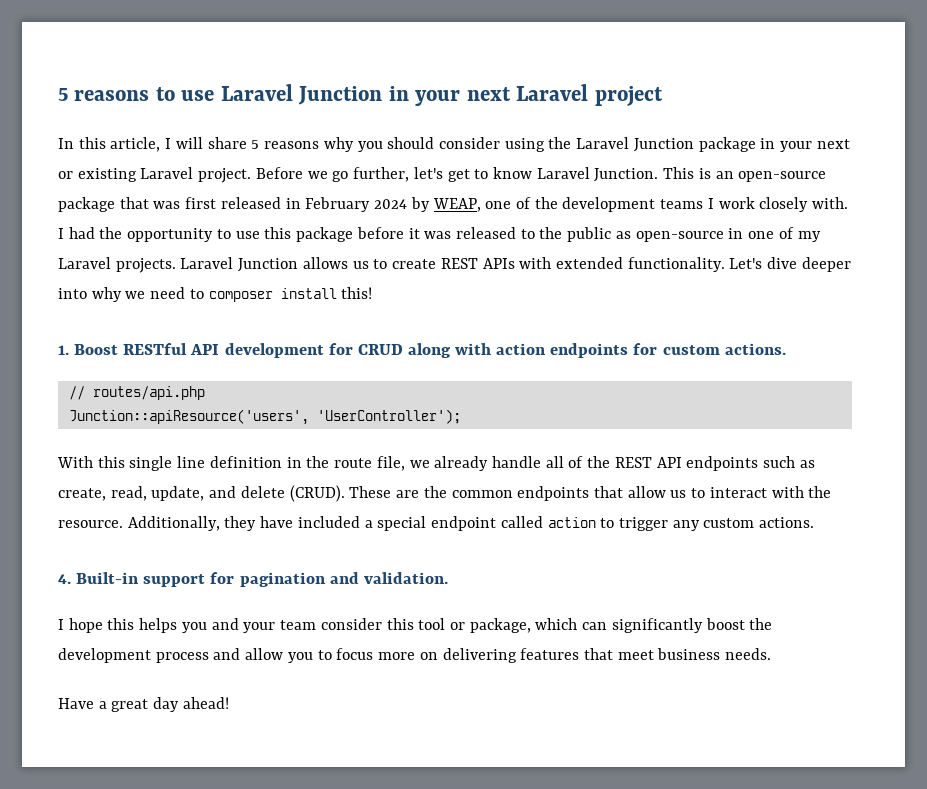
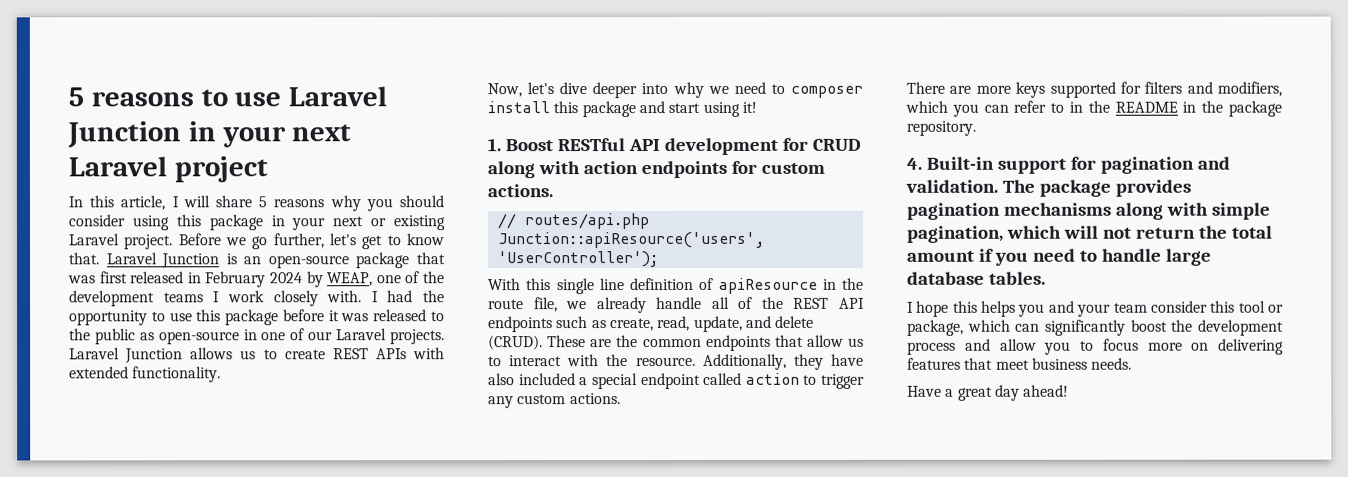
- In this article, I will share 5 reasons why you should consider using the Laravel Junction package in your next or existing Laravel project.
+ In this article, I will share 5 reasons why you should consider using this package in your next or existing Laravel project.
- Before we go further, let's get to know Laravel Junction. This is an open-source package that was first released in February 2024 by WEAP, one of the development teams I work closely with.
+ Before we go further, let's get to know that. Laravel Junction is an open-source package that was first released in February 2024 by WEAP, one of the development teams I work closely with.
- I had the opportunity to use this package before it was released to the public as open-source in one of my Laravel projects.
+ I had the opportunity to use this package before it was released to the public as open-source in one of our Laravel projects.
- Laravel Junction allows us to create REST APIs with extended functionality. Let's dive deeper into why we need to composer install this!
+ Laravel Junction allows us to create REST APIs with extended functionality.
+ Now, let's dive deeper into why we need to composer install this package and start using it!
- With this single line definition in the route file, we already handle all of the REST API endpoints such as create, read, update, and delete (CRUD).
+ With this single line definition of apiResource in the route file, we already handle all of the REST API endpoints such as create, read, update, and delete (CRUD).
- Additionally, they have included a special endpoint called action to trigger any custom actions.
+ Additionally, they have also included a special endpoint called action to trigger any custom actions.
+ There are more keys supported for filters and modifiers, which you can refer to in the README in the package repository.
+ The package provides pagination mechanisms along with simple pagination, which will not return the total amount if you need to handle large database tables.

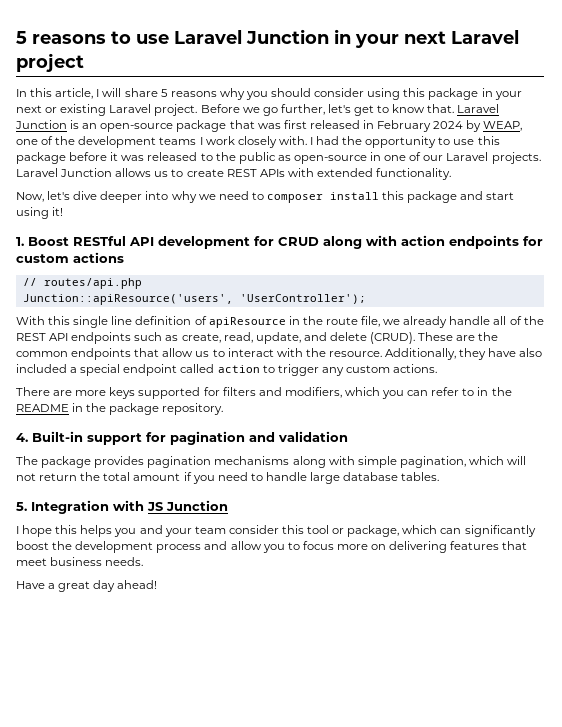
- 1. Boost RESTful API development for CRUD along with action endpoints for custom actions.
+ 1. Boost RESTful API development for CRUD along with action endpoints for custom actions
- 4. Built-in support for pagination and validation. The package provides pagination mechanisms along with simple pagination, which will not return the total amount if you need to handle large database tables.
+ 4. Built-in support for pagination and validation
+ The package provides pagination mechanisms along with simple pagination, which will not return the total amount if you need to handle large database tables.
+ 5. Integration with JS Junction

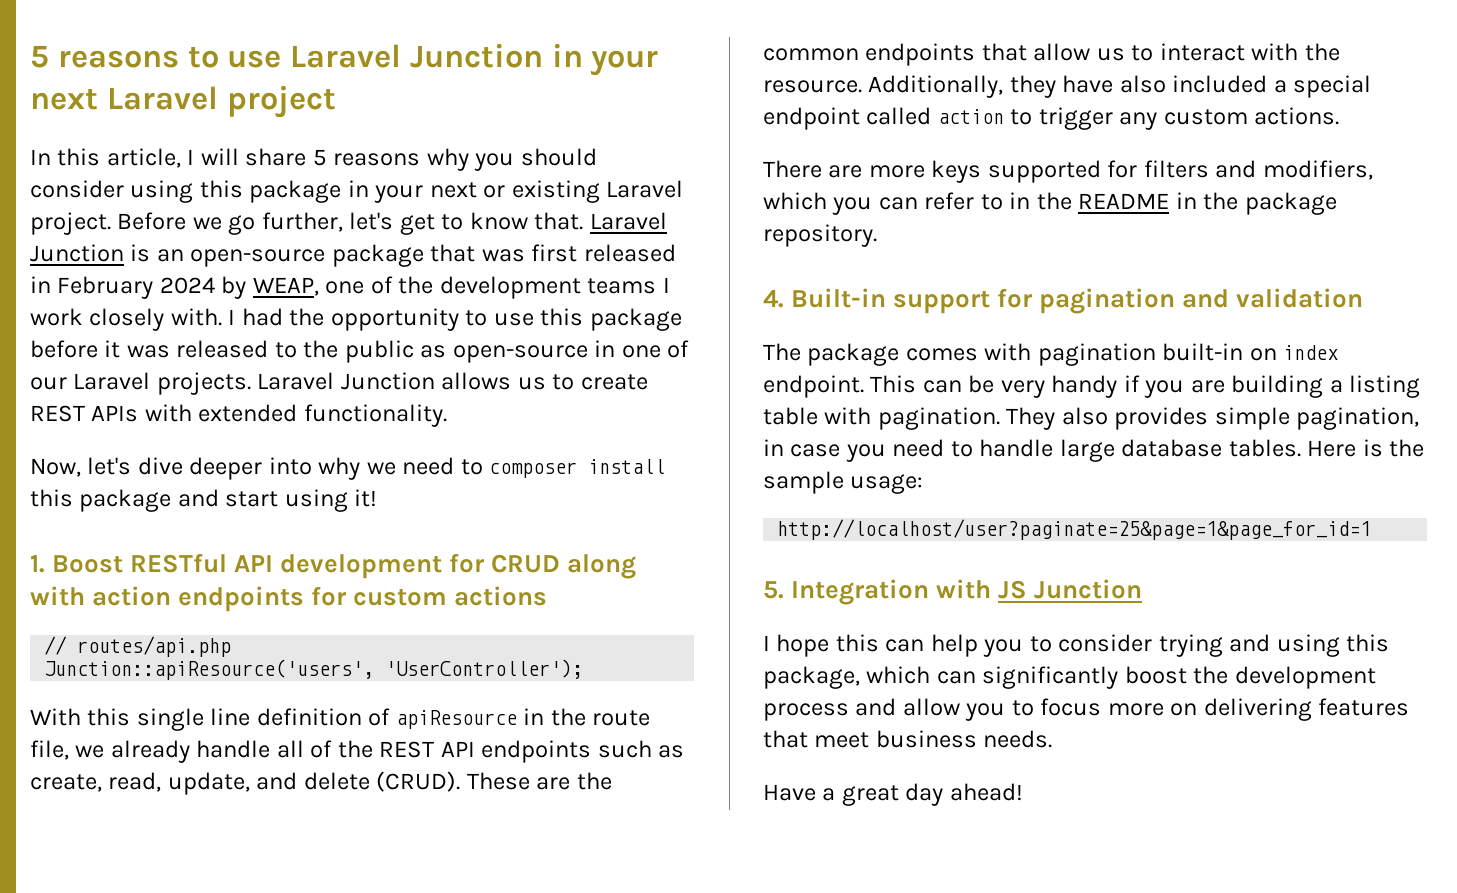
- The package provides pagination mechanisms along with simple pagination, which will not return the total amount if you need to handle large database tables.
+ The package comes with pagination built-in on index endpoint. This can be very handy if you are building a listing table with pagination. They also provides simple pagination, in case you need to handle large database tables. Here is the sample usage:
+ http://localhost/user?paginate=25&page=1&page_for_id=1
- I hope this helps you and your team consider this tool or package, which can significantly boost the development process and allow you to focus more on delivering features that meet business needs.
+ I hope this can help you to consider trying and using this package, which can significantly boost the development process and allow you to focus more on delivering features that meet business needs.

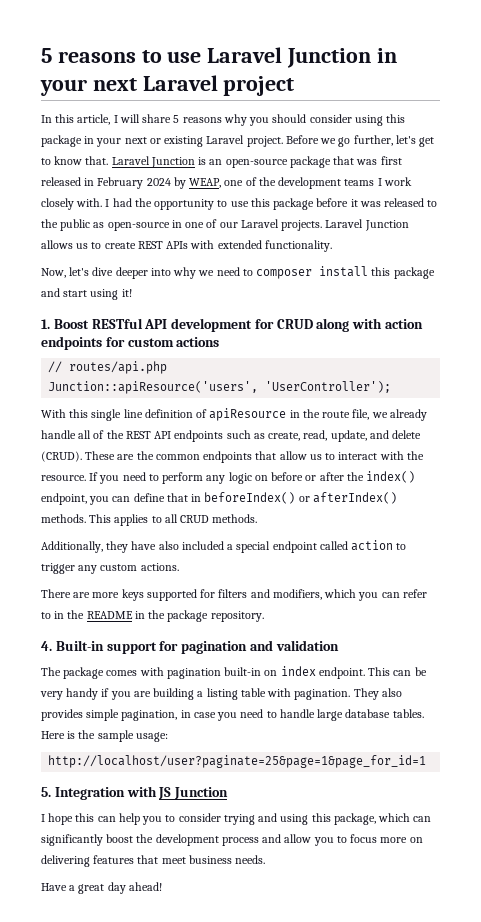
- These are the common endpoints that allow us to interact with the resource. Additionally, they have also included a special endpoint called action to trigger any custom actions.
+ These are the common endpoints that allow us to interact with the resource. If you need to perform any logic on before or after the index() endpoint, you can define that in beforeIndex() or afterIndex() methods. This applies to all CRUD methods.
+ Additionally, they have also included a special endpoint called action to trigger any custom actions.

